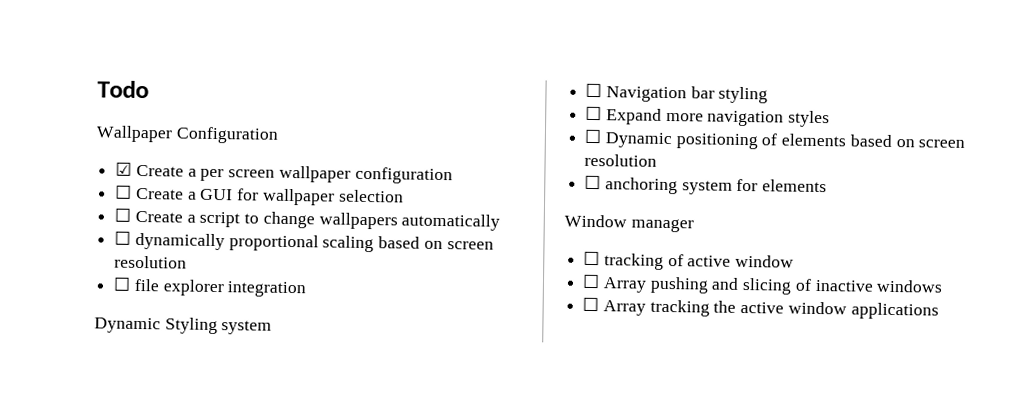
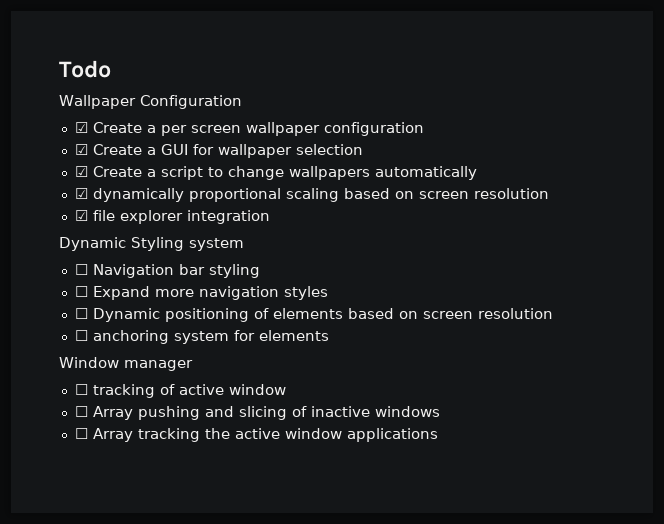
- ☐ Create a GUI for wallpaper selection
+ ☑ Create a GUI for wallpaper selection
- ☐ Create a script to change wallpapers automatically
+ ☑ Create a script to change wallpapers automatically
- ☐ dynamically proportional scaling based on screen resolution
+ ☑ dynamically proportional scaling based on screen resolution
- ☐ file explorer integration
+ ☑ file explorer integration

